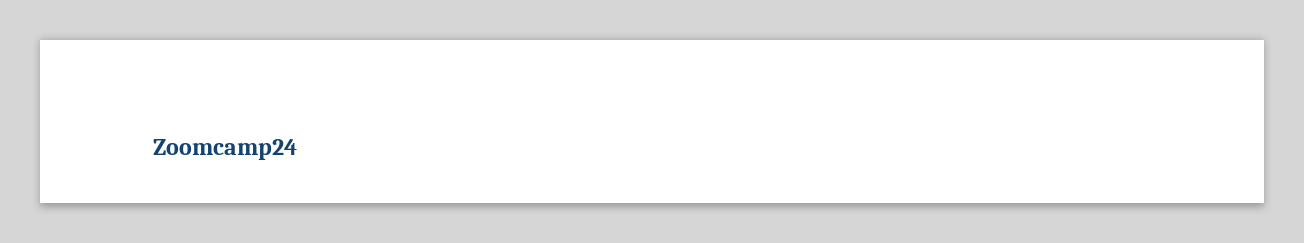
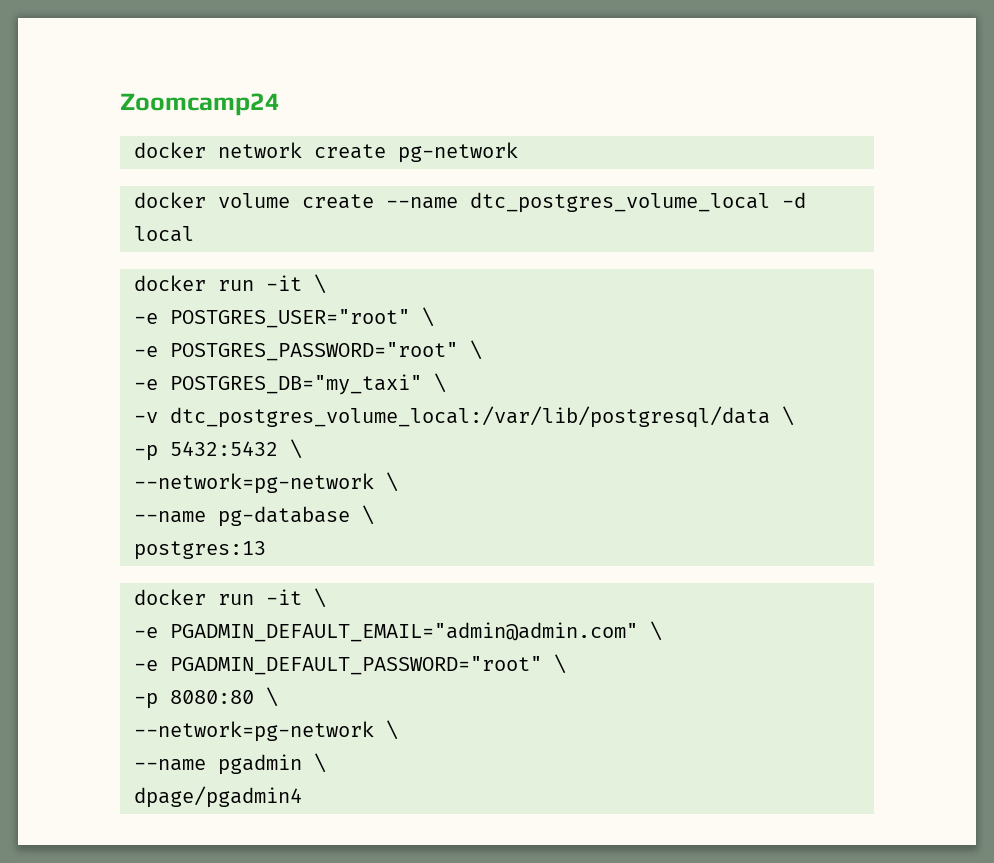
+ docker network create pg-network
+ docker volume create --name dtc_postgres_volume_local -d local
+ docker run -it \
+ -e POSTGRES_USER="root" \
+ -e POSTGRES_PASSWORD="root" \
+ -e POSTGRES_DB="my_taxi" \
+ -v dtc_postgres_volume_local:/var/lib/postgresql/data \
+ -p 5432:5432 \
+ --network=pg-network \
+ --name pg-database \
+ postgres:13
+ docker run -it \
+ -e PGADMIN_DEFAULT_EMAIL="admin@admin.com" \
+ -e PGADMIN_DEFAULT_PASSWORD="root" \
+ -p 8080:80 \
+ --network=pg-network \
+ --name pgadmin \
+ dpage/pgadmin4

